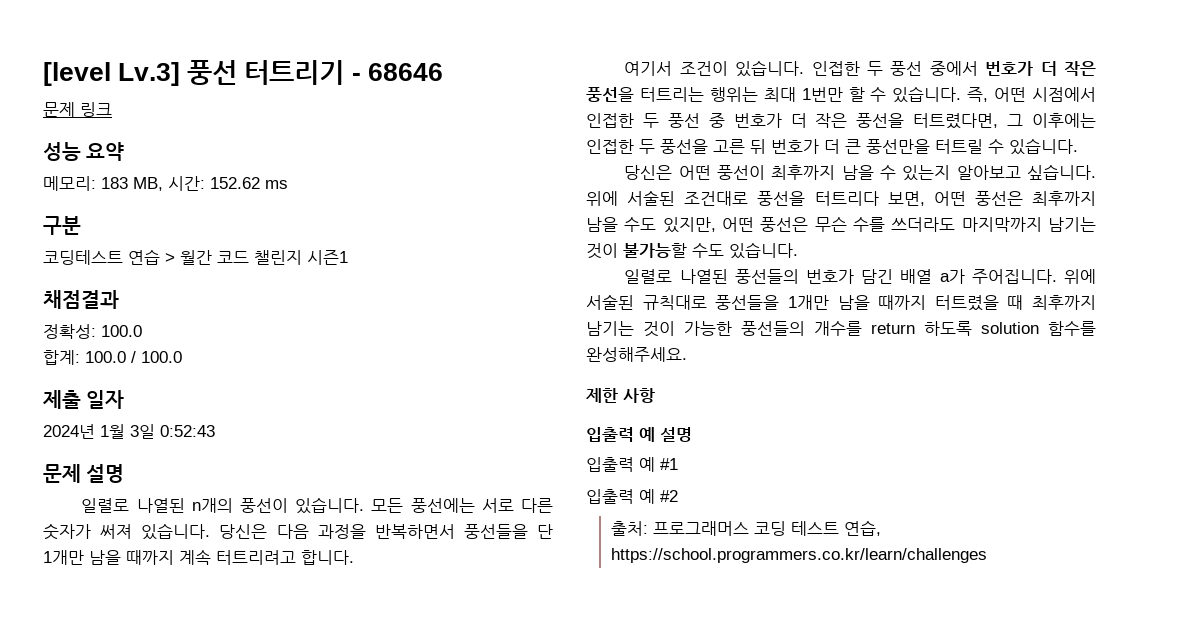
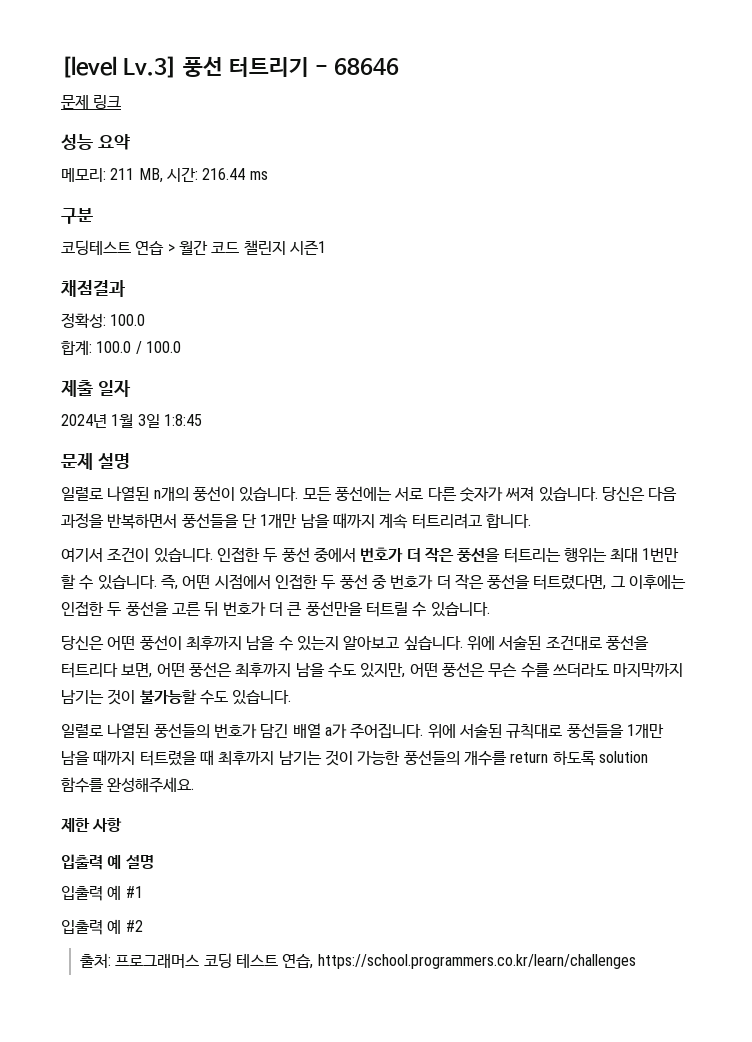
- 메모리: 183 MB, 시간: 152.62 ms
+ 메모리: 211 MB, 시간: 216.44 ms
- 2024년 1월 3일 0:52:43
+ 2024년 1월 3일 1:8:45

